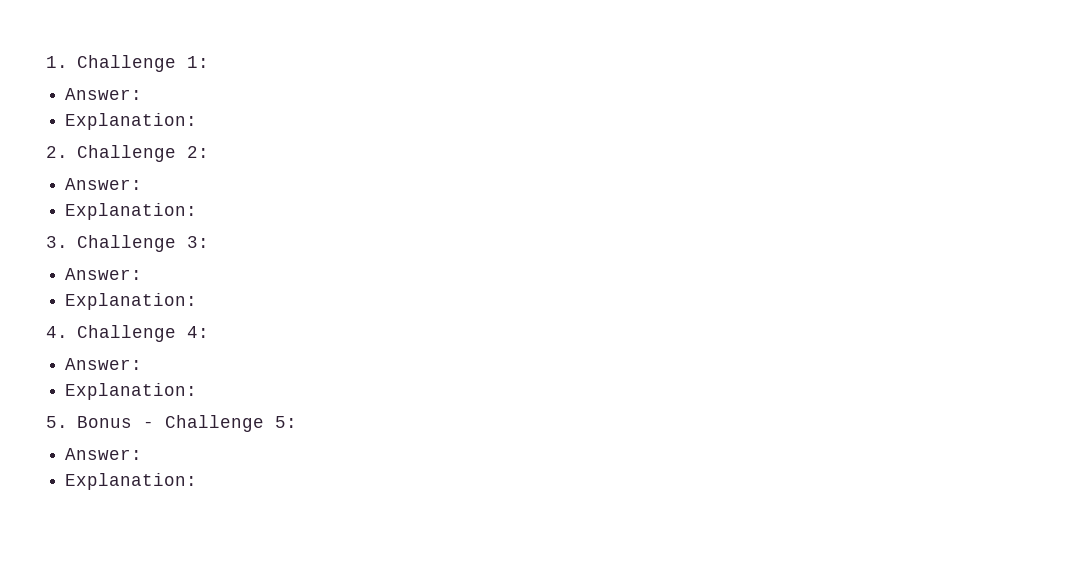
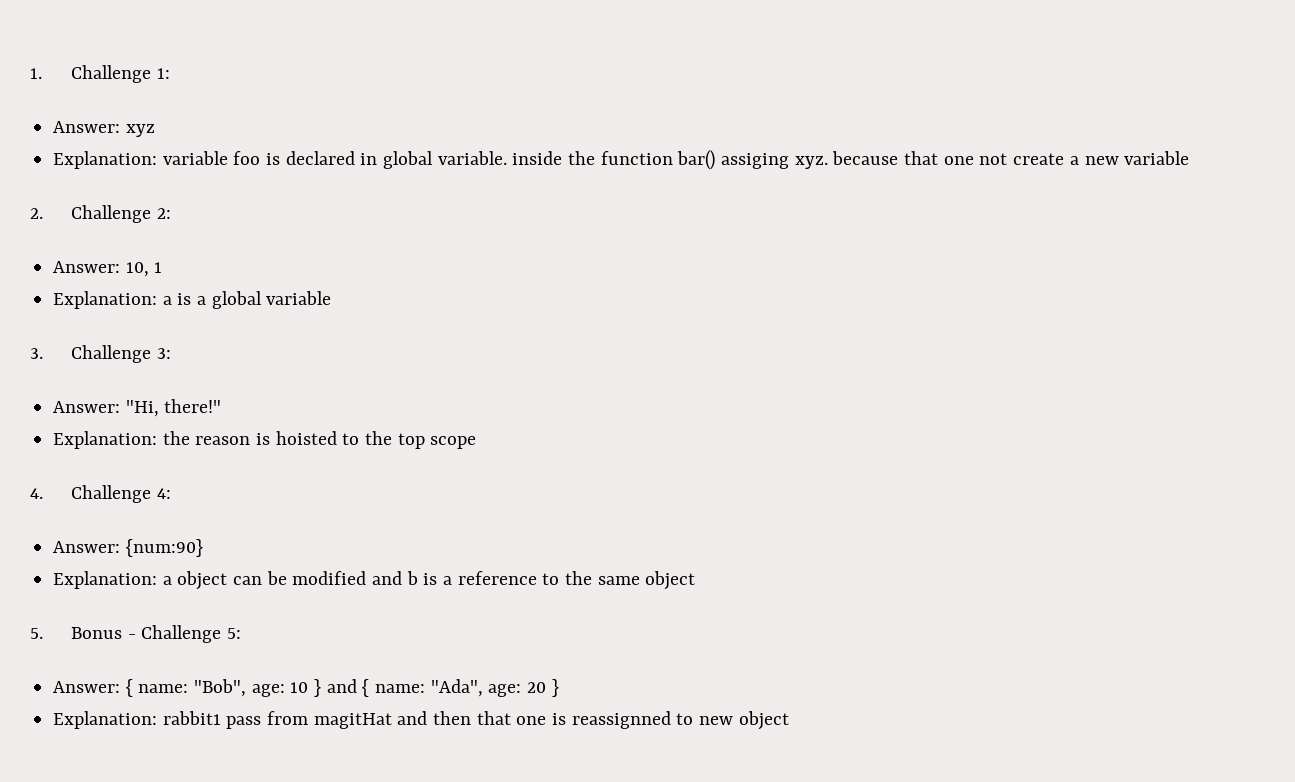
  1. Challenge 1:
- Answer:
- Explanation:
+ Answer: xyz
+ Explanation: variable foo is declared in global variable. inside the function bar() assiging xyz. because that one not create a new variable
  2. Challenge 2:
- Answer:
- Explanation:
+ Answer: 10, 1
+ Explanation: a is a global variable
  3. Challenge 3:
- Answer:
- Explanation:
+ Answer: "Hi, there!"
+ Explanation: the reason is hoisted to the top scope
  4. Challenge 4:
- Answer:
- Explanation:
+ Answer: {num:90}
+ Explanation: a object can be modified and b is a reference to the same object
  5. Bonus - Challenge 5:
- Answer:
- Explanation:
+ Answer: { name: "Bob", age: 10 } and { name: "Ada", age: 20 }
+ Explanation: rabbit1 pass from magitHat and then that one is reassignned to new object

